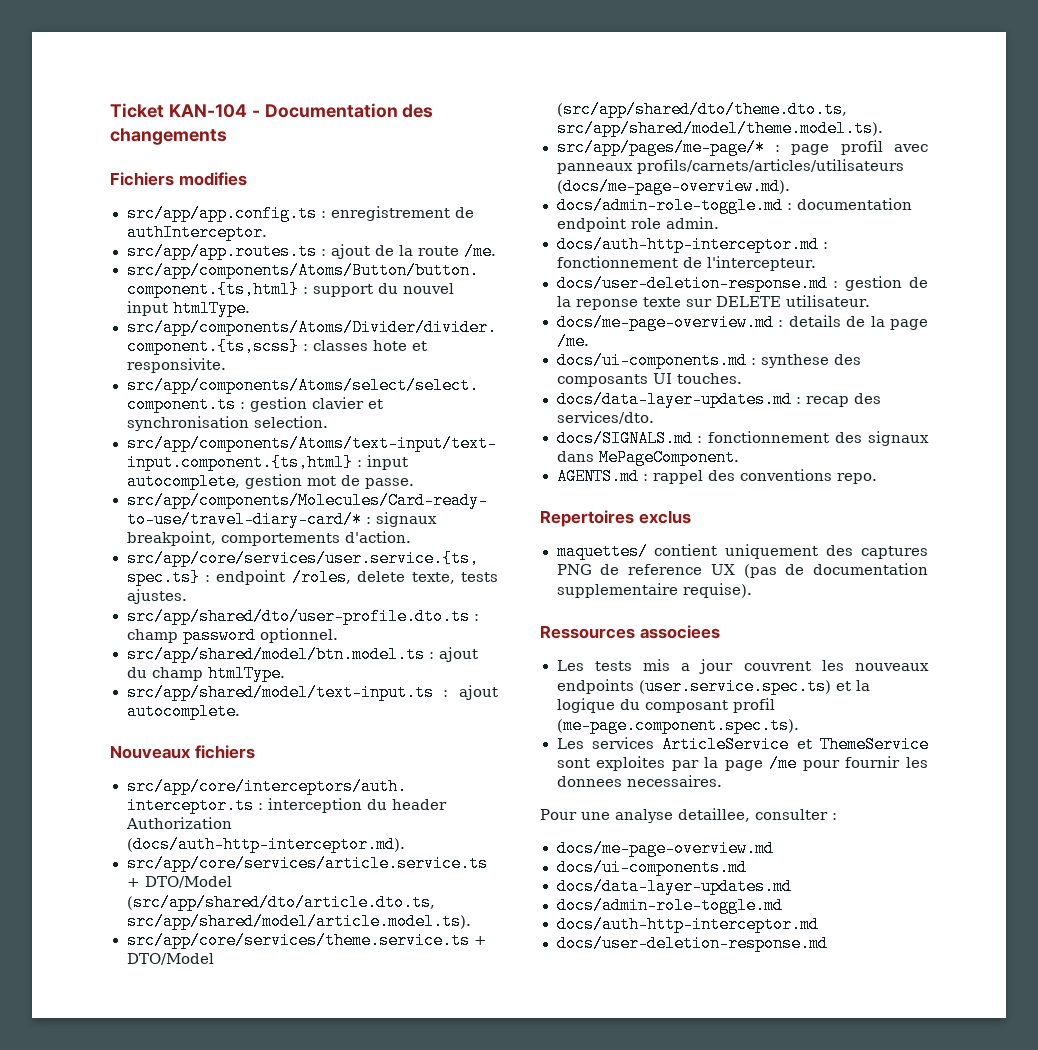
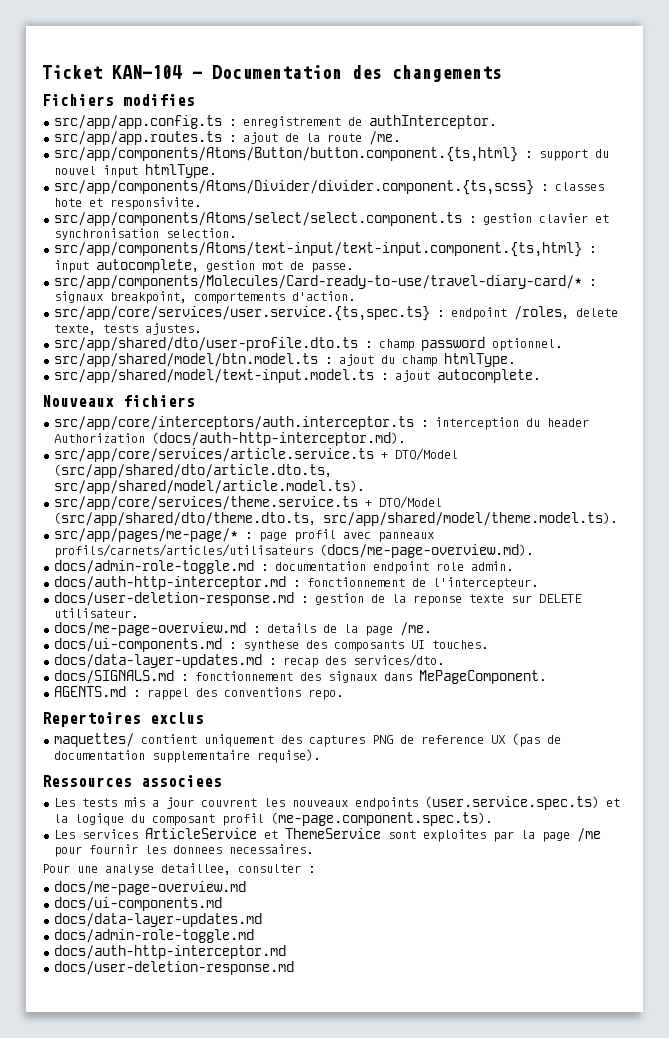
- src/app/shared/model/text-input.ts : ajout autocomplete.
+ src/app/shared/model/text-input.model.ts : ajout autocomplete.

